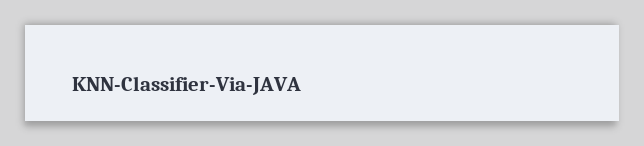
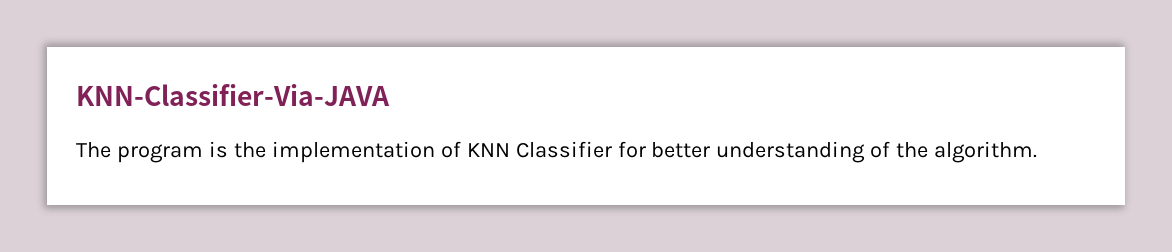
+ The program is the implementation of KNN Classifier for better understanding of the algorithm.

